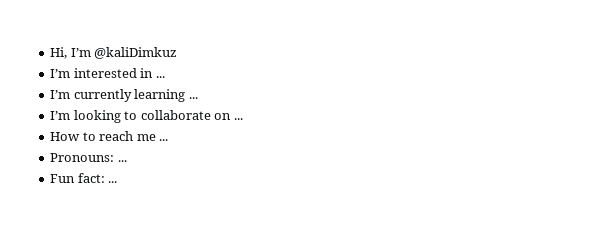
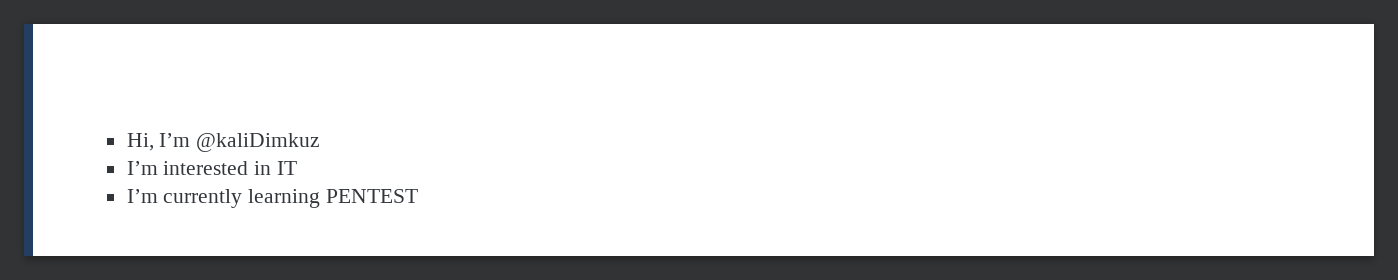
- I’m interested in ...
+ I’m interested in IT
- I’m currently learning ...
- I’m looking to collaborate on ...
- How to reach me ...
- Pronouns: ...
- Fun fact: ...
+ I’m currently learning PENTEST

